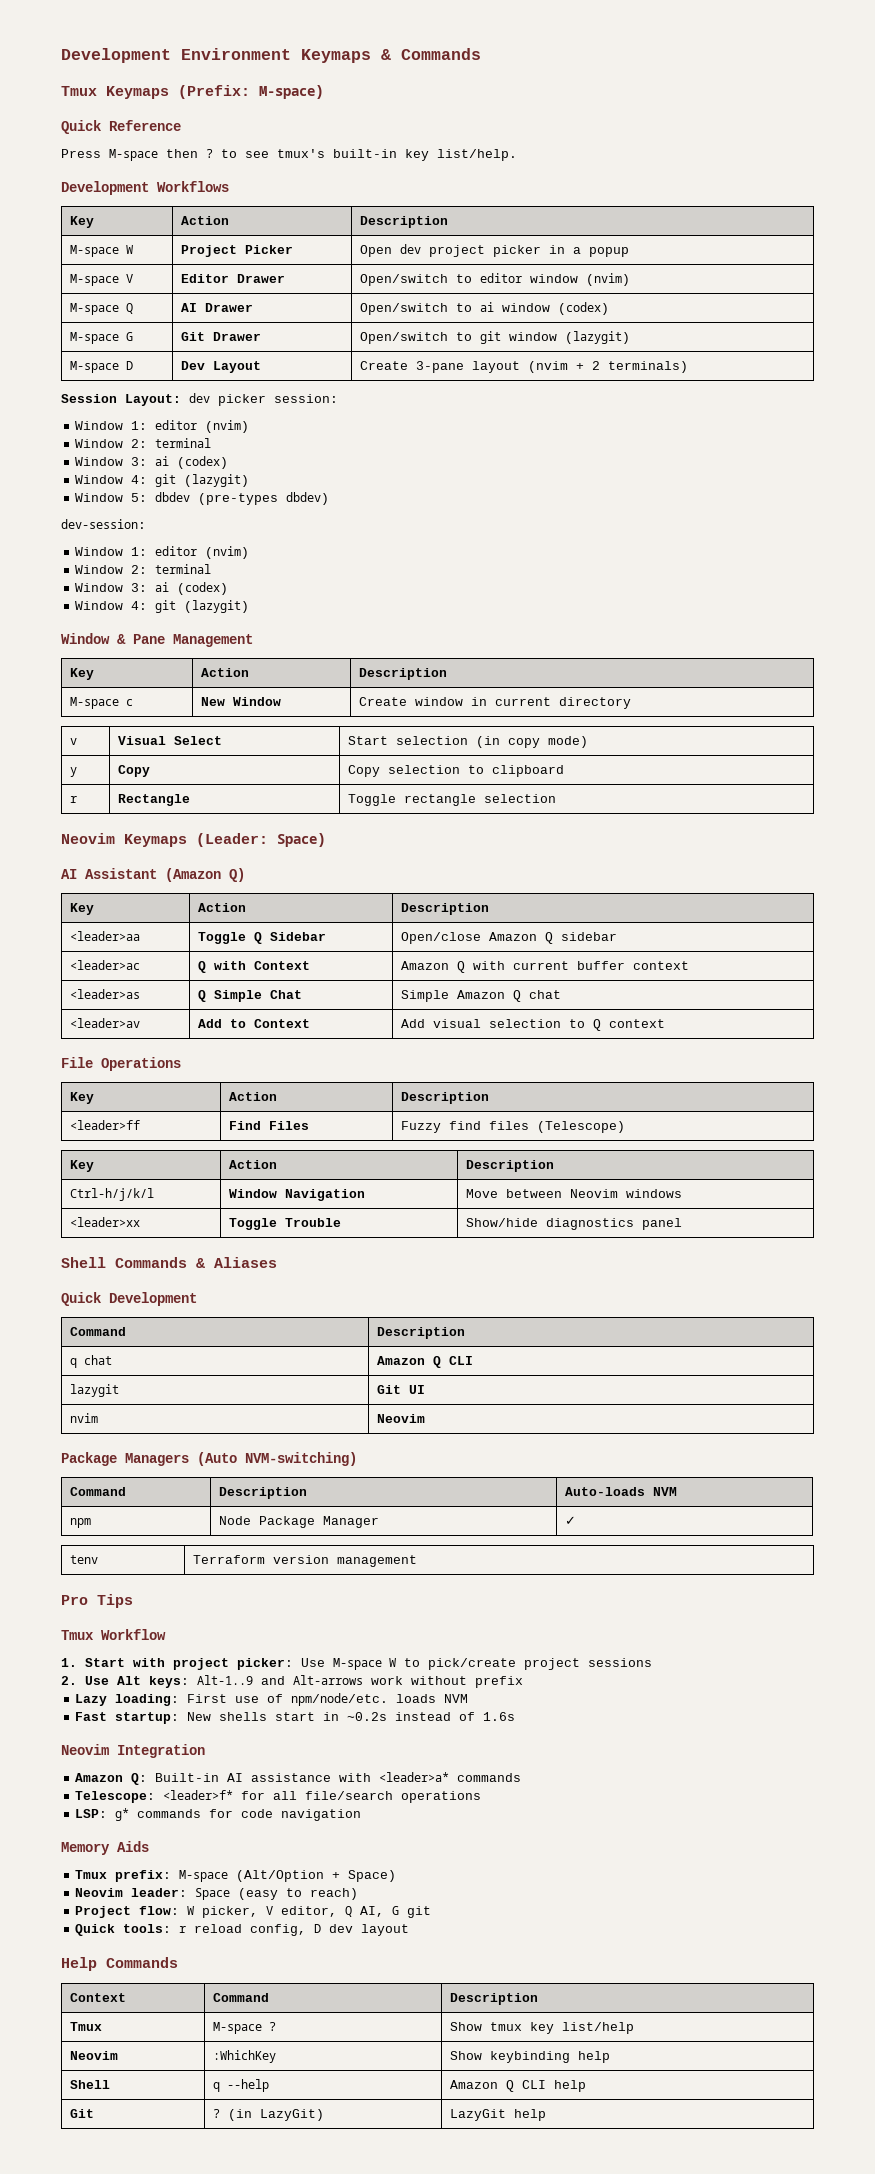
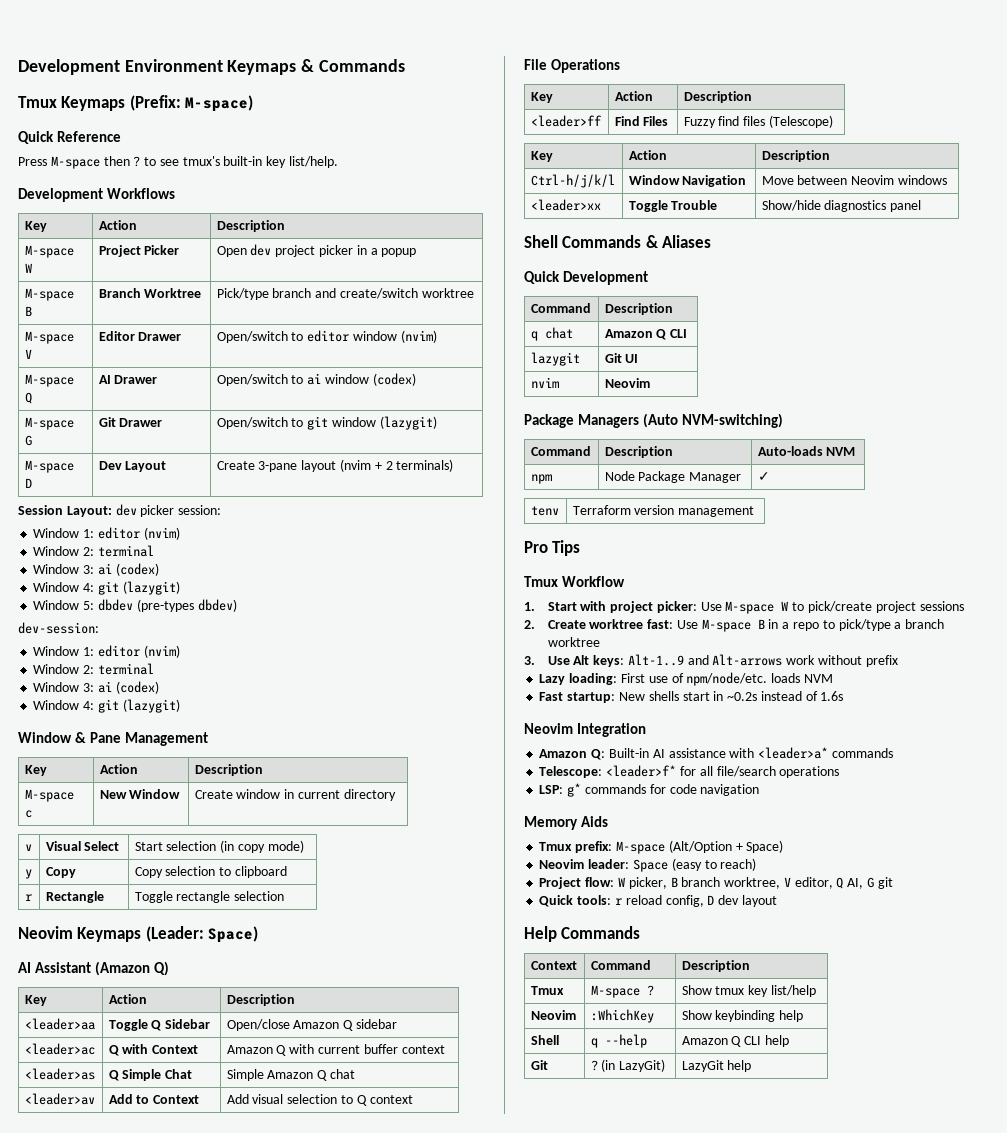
+ M-space B | Branch Worktree | Pick/type branch and create/switch worktree
- 2. Use Alt keys: Alt-1..9 and Alt-arrows work without prefix
+ 2. Create worktree fast: Use M-space B in a repo to pick/type a branch worktree
+ 3. Use Alt keys: Alt-1..9 and Alt-arrows work without prefix
- Project flow: W picker, V editor, Q AI, G git
+ Project flow: W picker, B branch worktree, V editor, Q AI, G git

